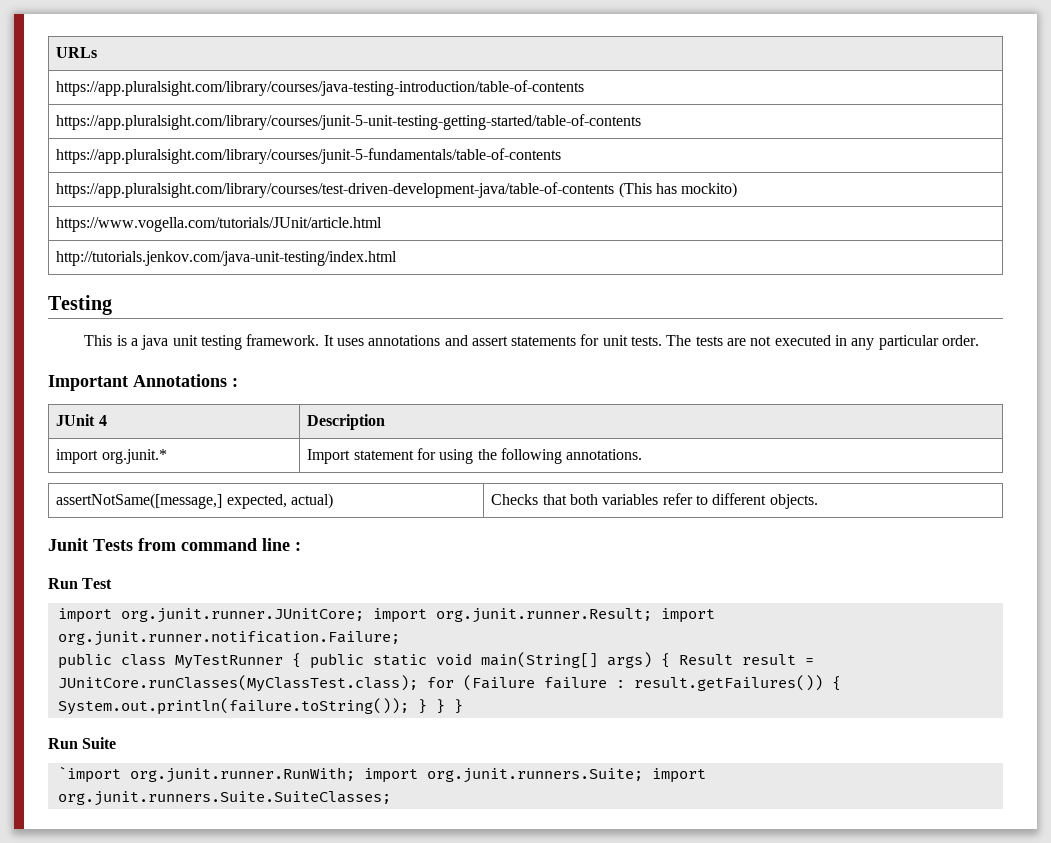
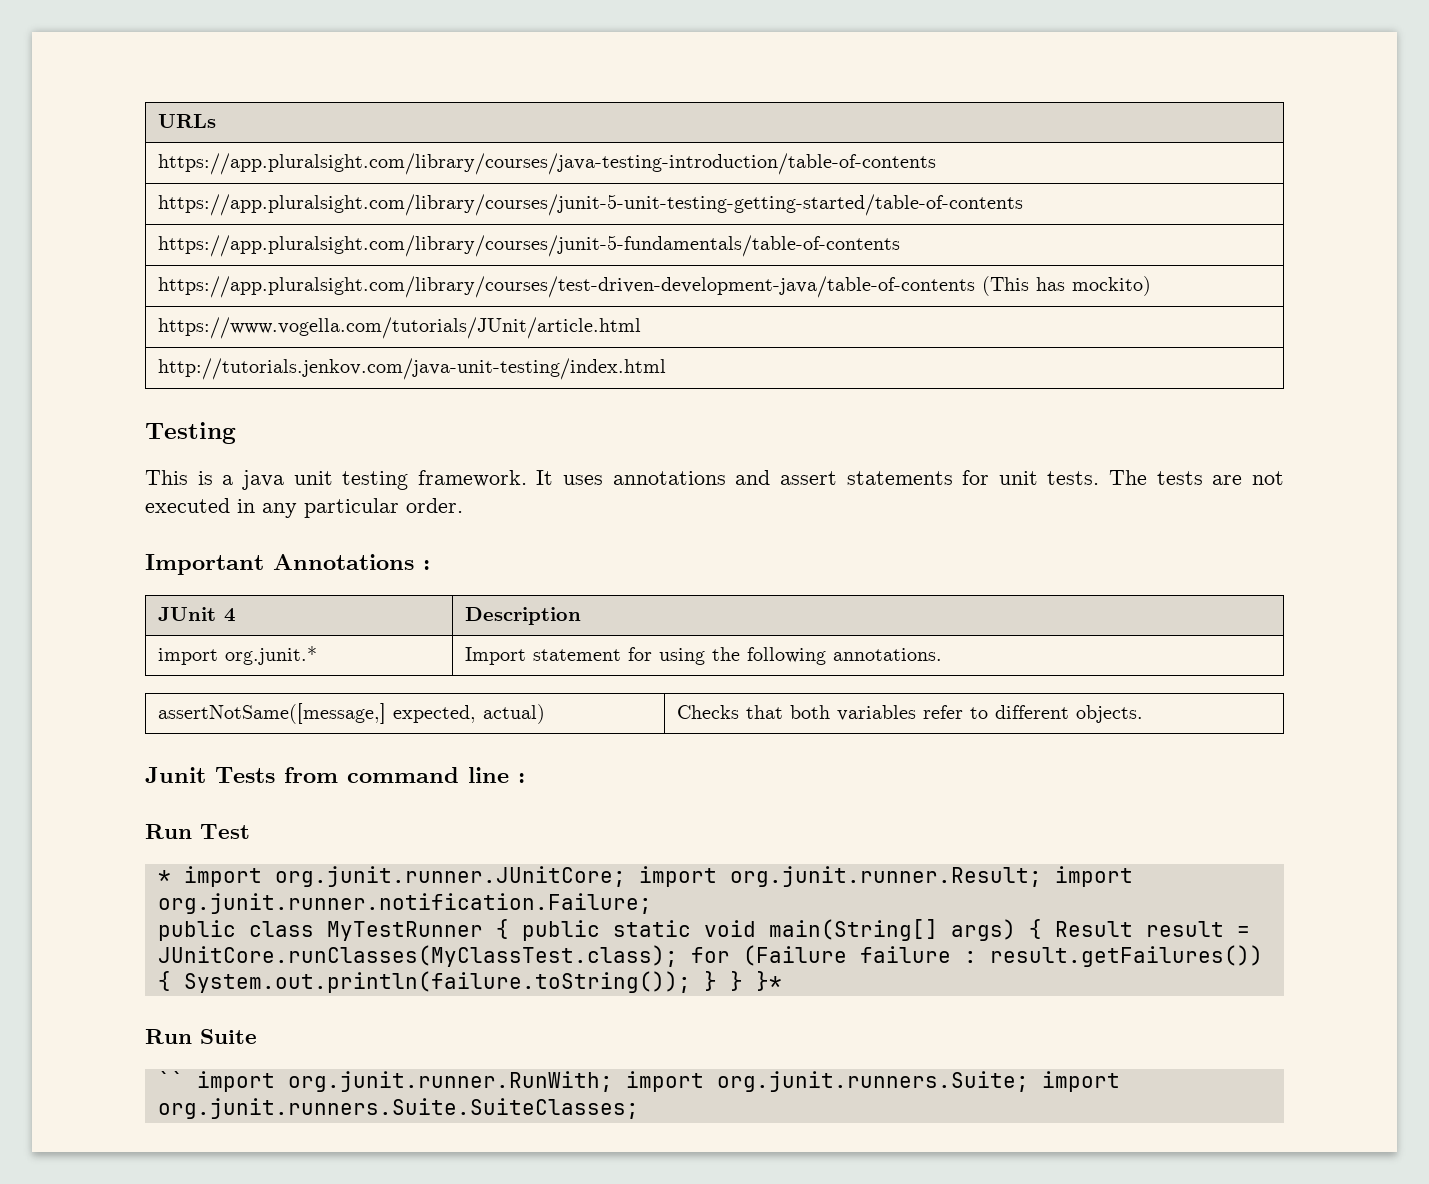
- import org.junit.runner.JUnitCore; import org.junit.runner.Result; import org.junit.runner.notification.Failure;
+ * import org.junit.runner.JUnitCore; import org.junit.runner.Result; import org.junit.runner.notification.Failure;
- public class MyTestRunner { public static void main(String[] args) { Result result = JUnitCore.runClasses(MyClassTest.class); for (Failure failure : result.getFailures()) { System.out.println(failure.toString()); } } }
+ public class MyTestRunner { public static void main(String[] args) { Result result = JUnitCore.runClasses(MyClassTest.class); for (Failure failure : result.getFailures()) { System.out.println(failure.toString()); } } }*
- `import org.junit.runner.RunWith; import org.junit.runners.Suite; import org.junit.runners.Suite.SuiteClasses;
+ `` import org.junit.runner.RunWith; import org.junit.runners.Suite; import org.junit.runners.Suite.SuiteClasses;

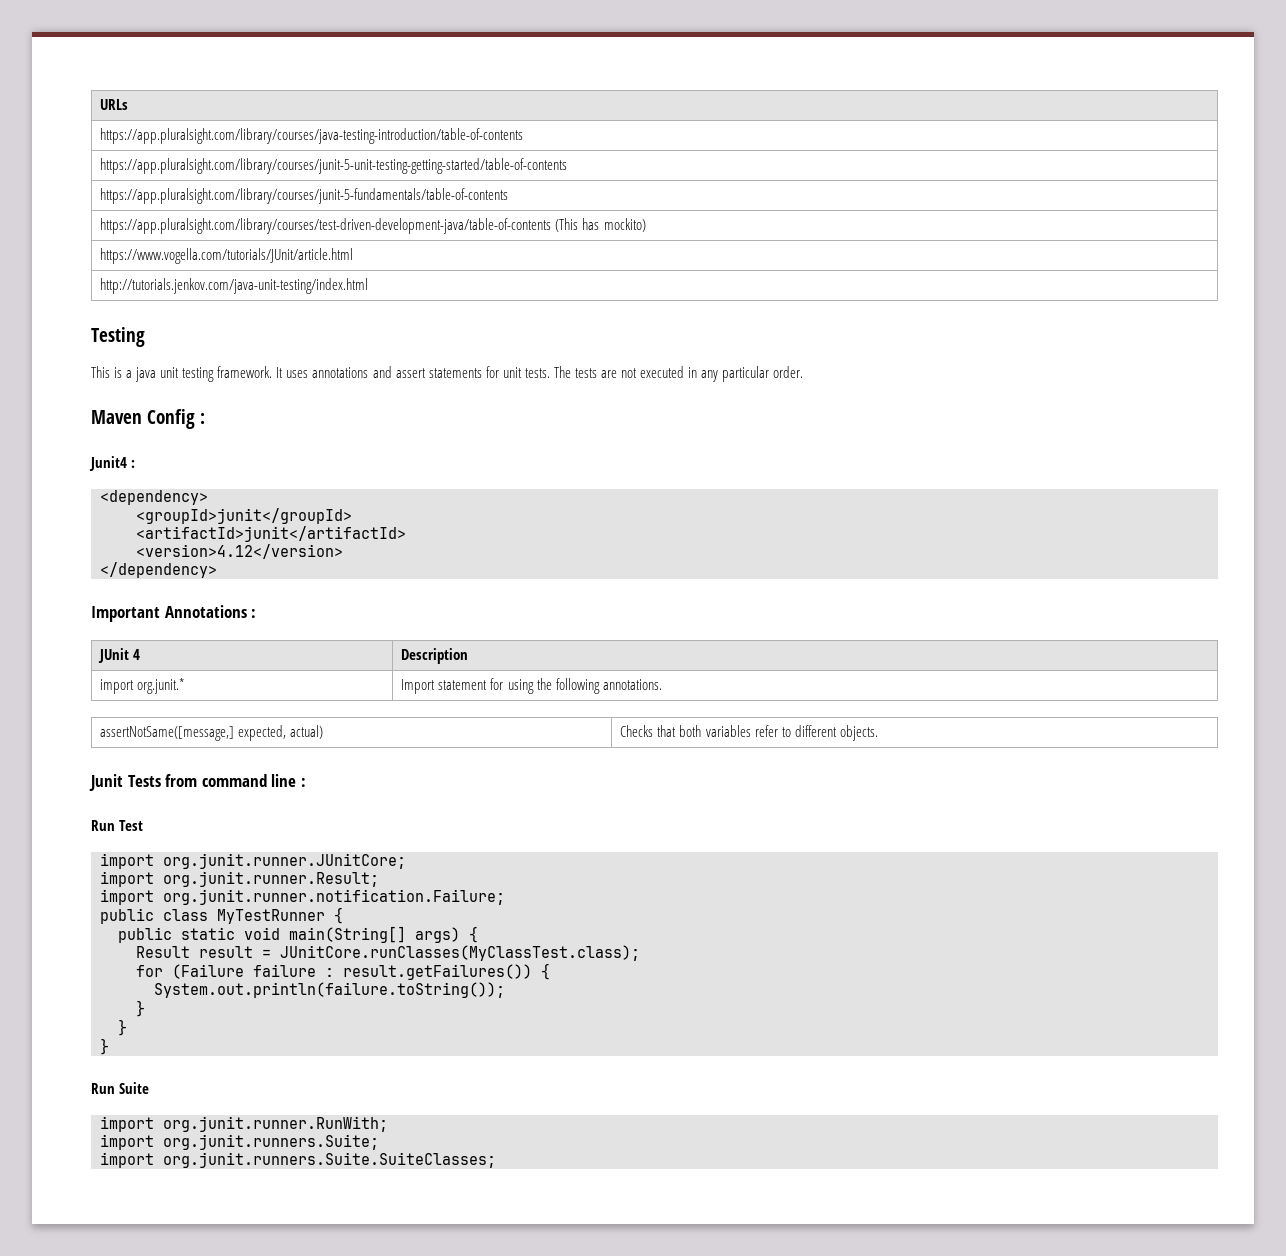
+ Maven Config :
+ Junit4 :
+ <dependency>
+ <groupId>junit</groupId>
+ <artifactId>junit</artifactId>
+ <version>4.12</version>
+ </dependency>
- * import org.junit.runner.JUnitCore; import org.junit.runner.Result; import org.junit.runner.notification.Failure;
+ import org.junit.runner.JUnitCore;
+ import org.junit.runner.Result;
+ import org.junit.runner.notification.Failure;
- public class MyTestRunner { public static void main(String[] args) { Result result = JUnitCore.runClasses(MyClassTest.class); for (Failure failure : result.getFailures()) { System.out.println(failure.toString()); } } }*
+ public class MyTestRunner {
+ public static void main(String[] args) {
+ Result result = JUnitCore.runClasses(MyClassTest.class);
+ for (Failure failure : result.getFailures()) {
+ System.out.println(failure.toString());
+ }
+ }
+ }
- `` import org.junit.runner.RunWith; import org.junit.runners.Suite; import org.junit.runners.Suite.SuiteClasses;
+ import org.junit.runner.RunWith;
+ import org.junit.runners.Suite;
+ import org.junit.runners.Suite.SuiteClasses;

